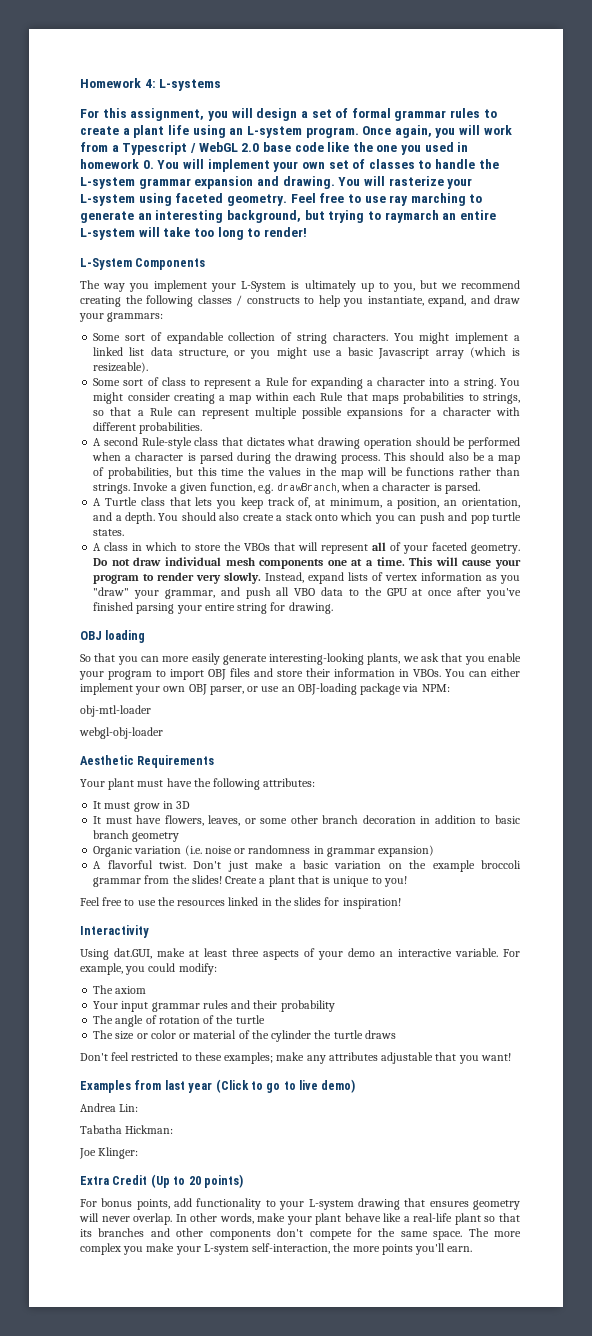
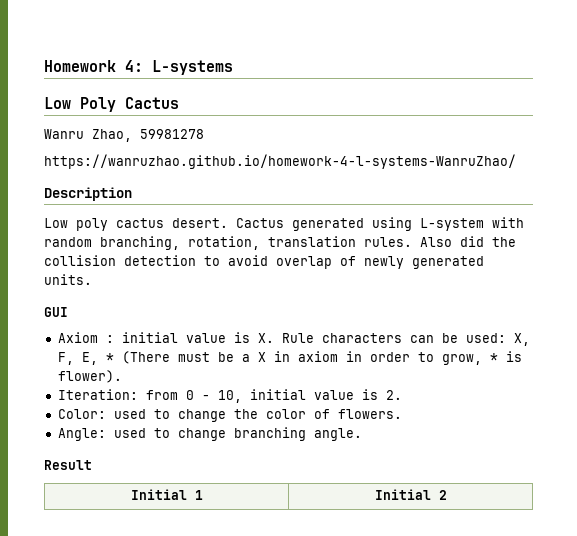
- For this assignment, you will design a set of formal grammar rules to create a plant life using an L-system program. Once again, you will work from a Typescript / WebGL 2.0 base code like the one you used in homework 0. You will implement your own set of classes to handle the L-system grammar expansion and drawing. You will rasterize your L-system using faceted geometry. Feel free to use ray marching to generate an interesting background, but trying to raymarch an entire L-system will take too long to render!
- L-System Components
- The way you implement your L-System is ultimately up to you, but we recommend creating the following classes / constructs to help you instantiate, expand, and draw your grammars:
- Some sort of expandable collection of string characters. You might implement a linked list data structure, or you might use a basic Javascript array (which is resizeable).
- Some sort of class to represent a Rule for expanding a character into a string. You might consider creating a map within each Rule that maps probabilities to strings, so that a Rule can represent multiple possible expansions for a character with different probabilities.
- A second Rule-style class that dictates what drawing operation should be performed when a character is parsed during the drawing process. This should also be a map of probabilities, but this time the values in the map will be functions rather than strings. Invoke a given function, e.g. drawBranch, when a character is parsed.
- A Turtle class that lets you keep track of, at minimum, a position, an orientation, and a depth. You should also create a stack onto which you can push and pop turtle states.
- A class in which to store the VBOs that will represent all of your faceted geometry. Do not draw individual mesh components one at a time. This will cause your program to render very slowly. Instead, expand lists of vertex information as you "draw" your grammar, and push all VBO data to the GPU at once after you've finished parsing your entire string for drawing.
- OBJ loading
- So that you can more easily generate interesting-looking plants, we ask that you enable your program to import OBJ files and store their information in VBOs. You can either implement your own OBJ parser, or use an OBJ-loading package via NPM:
- obj-mtl-loader
- webgl-obj-loader
- Aesthetic Requirements
- Your plant must have the following attributes:
- It must grow in 3D
- It must have flowers, leaves, or some other branch decoration in addition to basic branch geometry
- Organic variation (i.e. noise or randomness in grammar expansion)
- A flavorful twist. Don't just make a basic variation on the example broccoli grammar from the slides! Create a plant that is unique to you!
- Feel free to use the resources linked in the slides for inspiration!
- Interactivity
- Using dat.GUI, make at least three aspects of your demo an interactive variable. For example, you could modify:
- The axiom
- Your input grammar rules and their probability
- The angle of rotation of the turtle
- The size or color or material of the cylinder the turtle draws
- Don't feel restricted to these examples; make any attributes adjustable that you want!
- Examples from last year (Click to go to live demo)
- Andrea Lin:
- Tabatha Hickman:
- Joe Klinger:
- Extra Credit (Up to 20 points)
- For bonus points, add functionality to your L-system drawing that ensures geometry will never overlap. In other words, make your plant behave like a real-life plant so that its branches and other components don't compete for the same space. The more complex you make your L-system self-interaction, the more points you'll earn.
+ Low Poly Cactus
+ Wanru Zhao, 59981278
+ https://wanruzhao.github.io/homework-4-l-systems-WanruZhao/
+ Description
+ Low poly cactus desert. Cactus generated using L-system with random branching, rotation, translation rules. Also did the collision detection to avoid overlap of newly generated units.
+ GUI
+ Axiom : initial value is X. Rule characters can be used: X, F, E, * (There must be a X in axiom in order to grow, * is flower).
+ Iteration: from 0 - 10, initial value is 2.
+ Color: used to change the color of flowers.
+ Angle: used to change branching angle.
+ Result
+ Initial 1 | Initial 2

